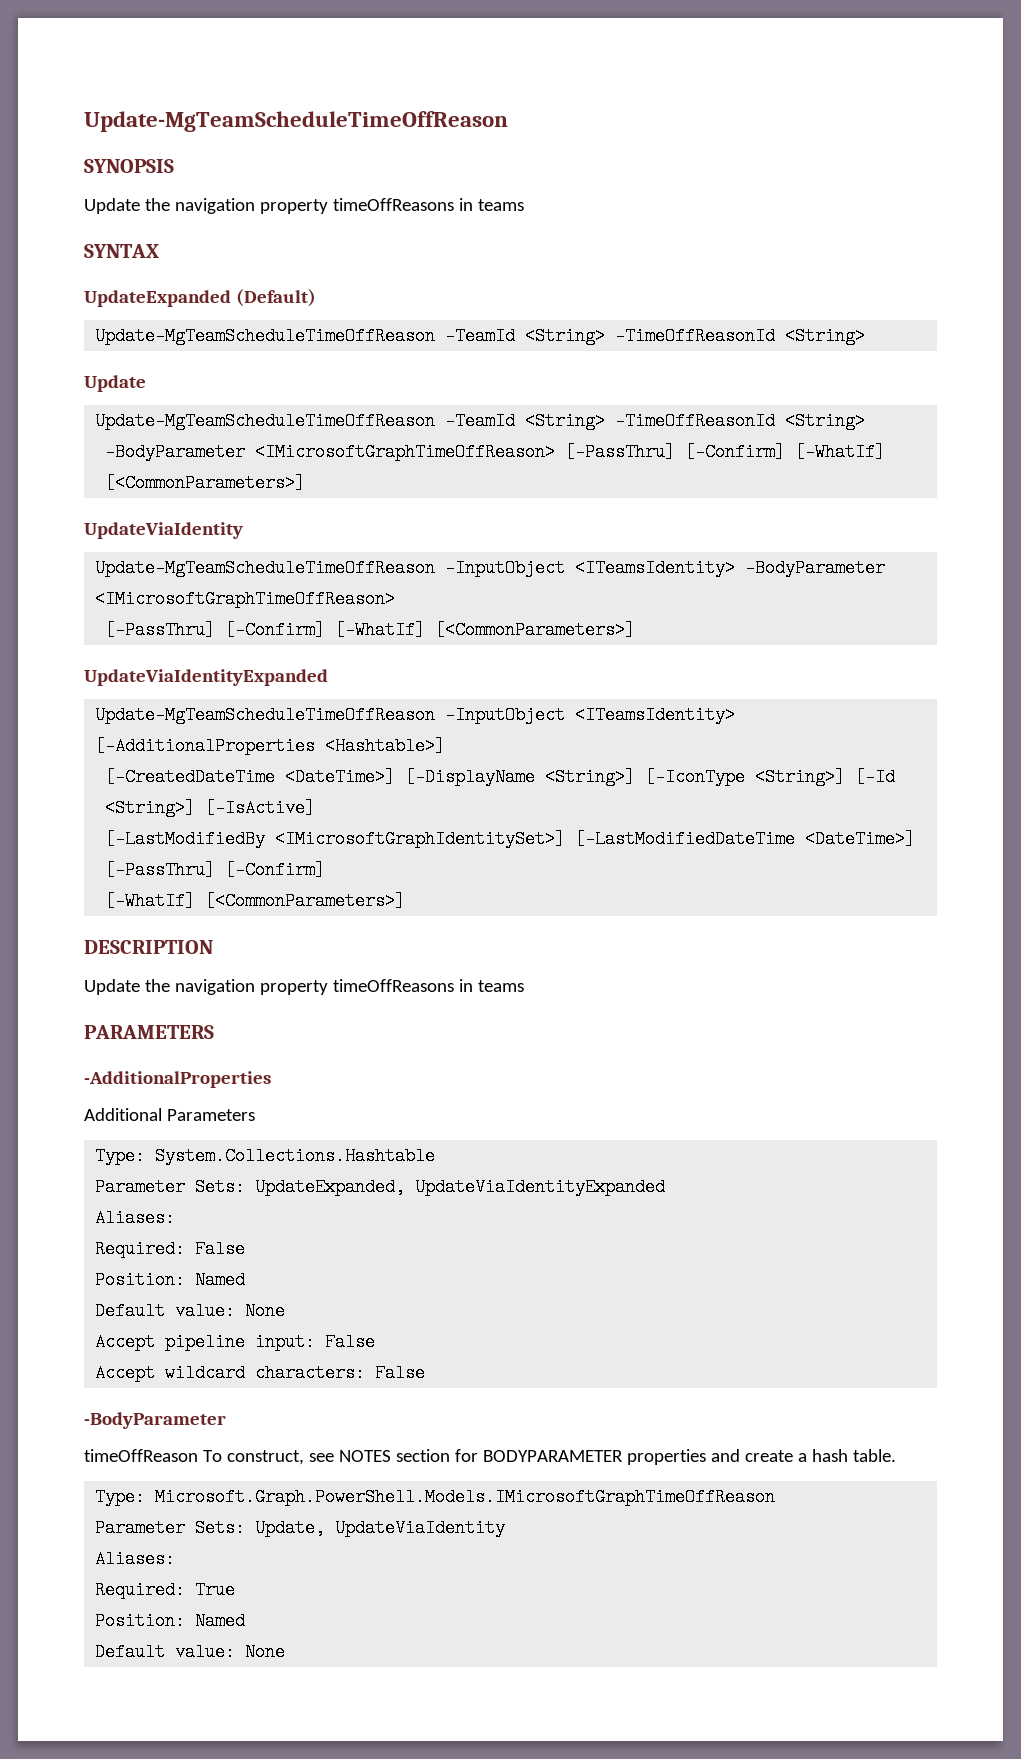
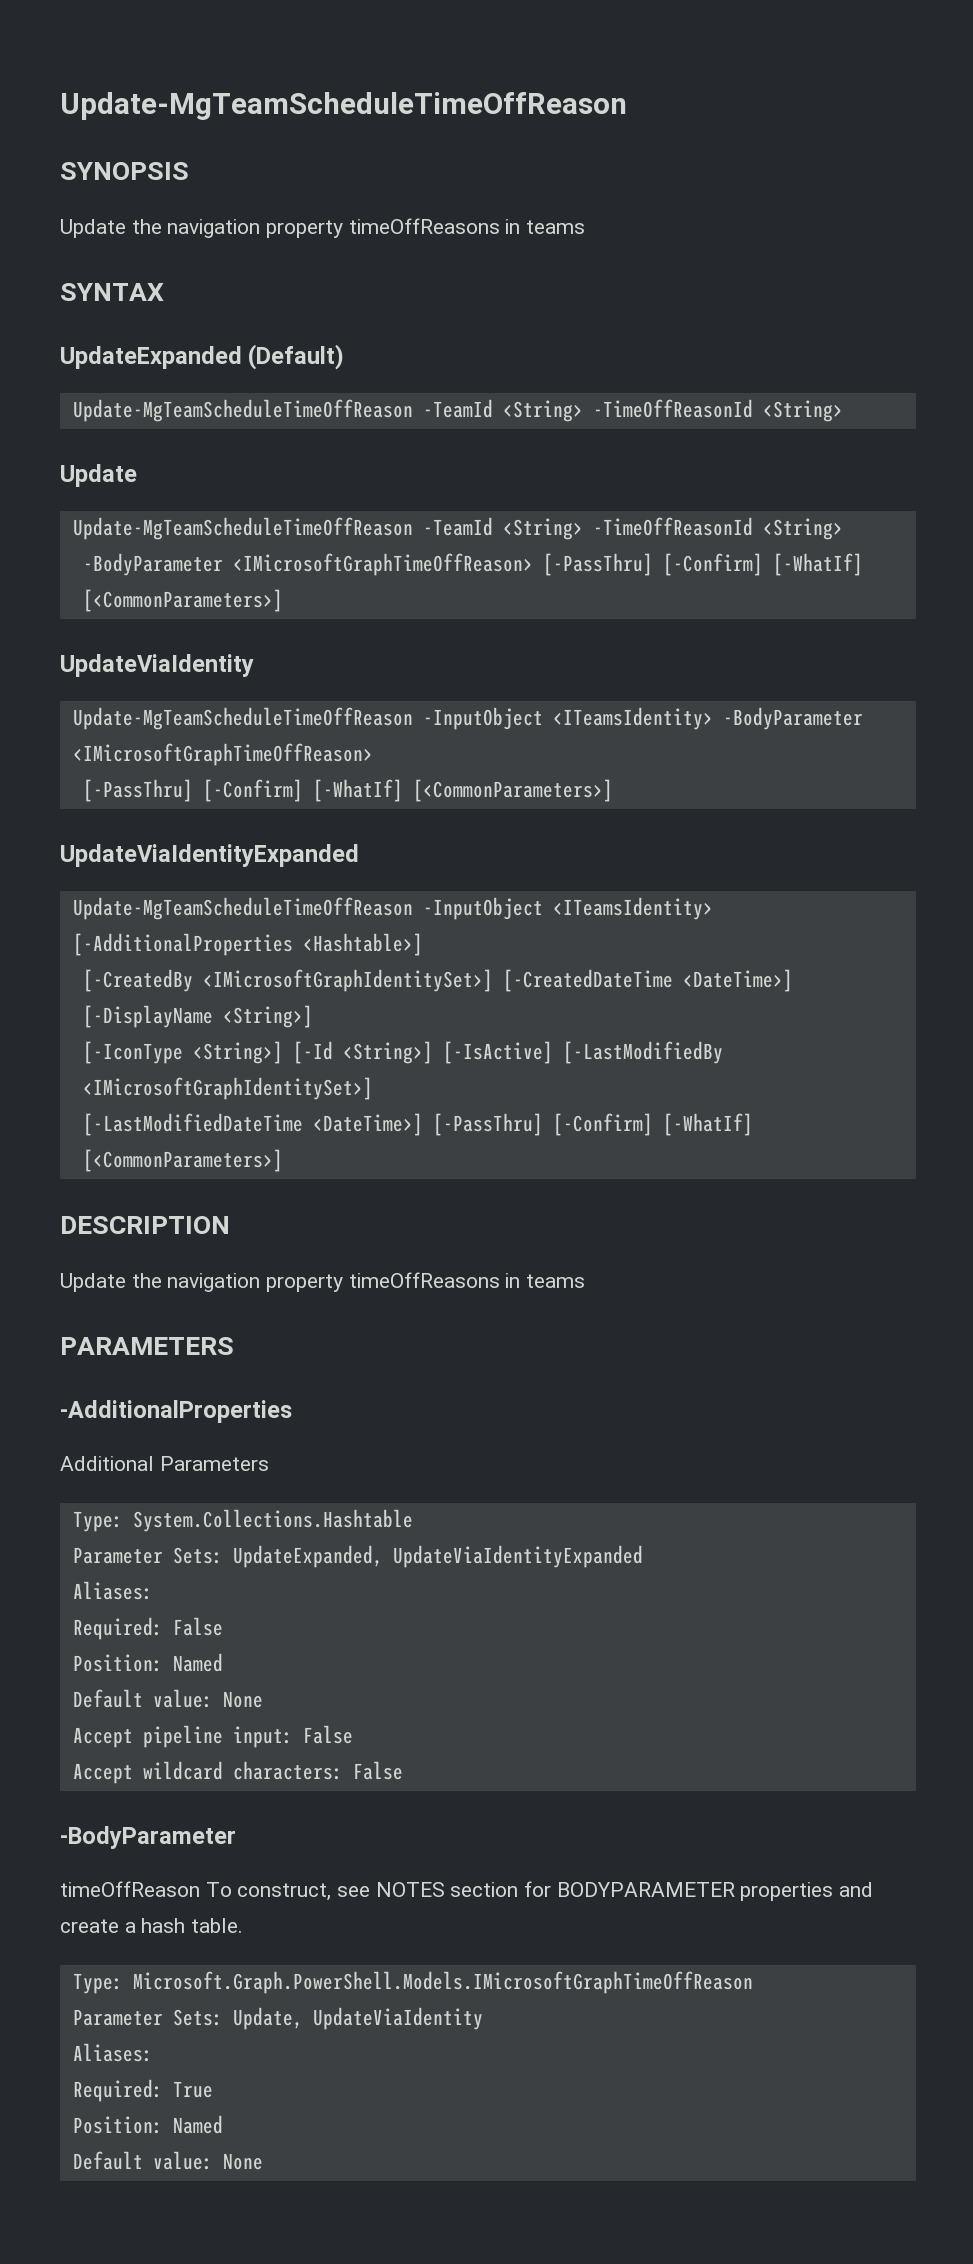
- [-CreatedDateTime <DateTime>] [-DisplayName <String>] [-IconType <String>] [-Id <String>] [-IsActive]
- [-LastModifiedBy <IMicrosoftGraphIdentitySet>] [-LastModifiedDateTime <DateTime>] [-PassThru] [-Confirm]
- [-WhatIf] [<CommonParameters>]
+ [-CreatedBy <IMicrosoftGraphIdentitySet>] [-CreatedDateTime <DateTime>] [-DisplayName <String>]
+ [-IconType <String>] [-Id <String>] [-IsActive] [-LastModifiedBy <IMicrosoftGraphIdentitySet>]
+ [-LastModifiedDateTime <DateTime>] [-PassThru] [-Confirm] [-WhatIf] [<CommonParameters>]

